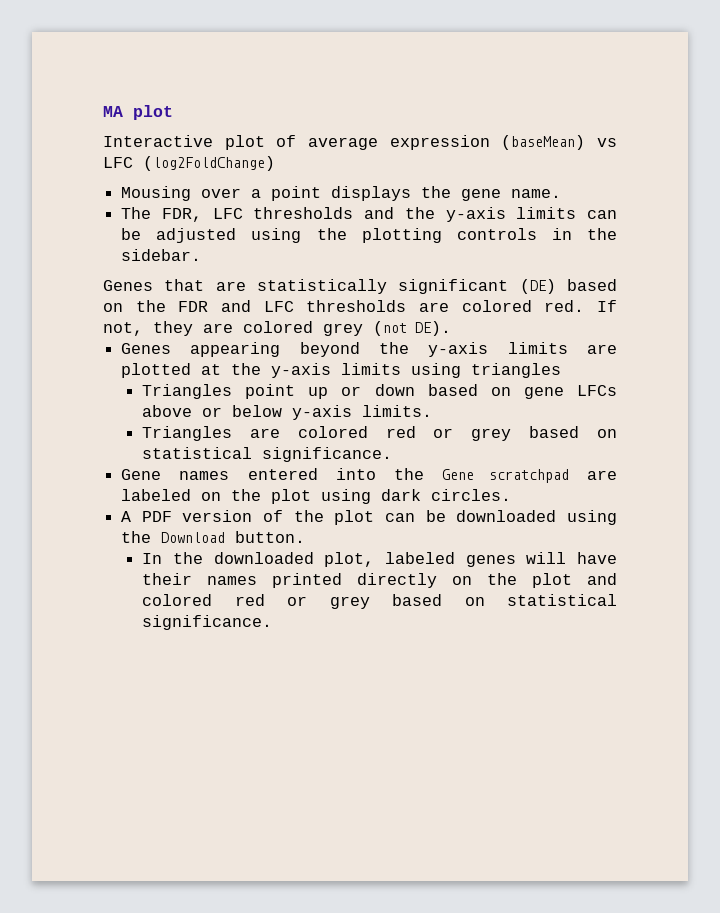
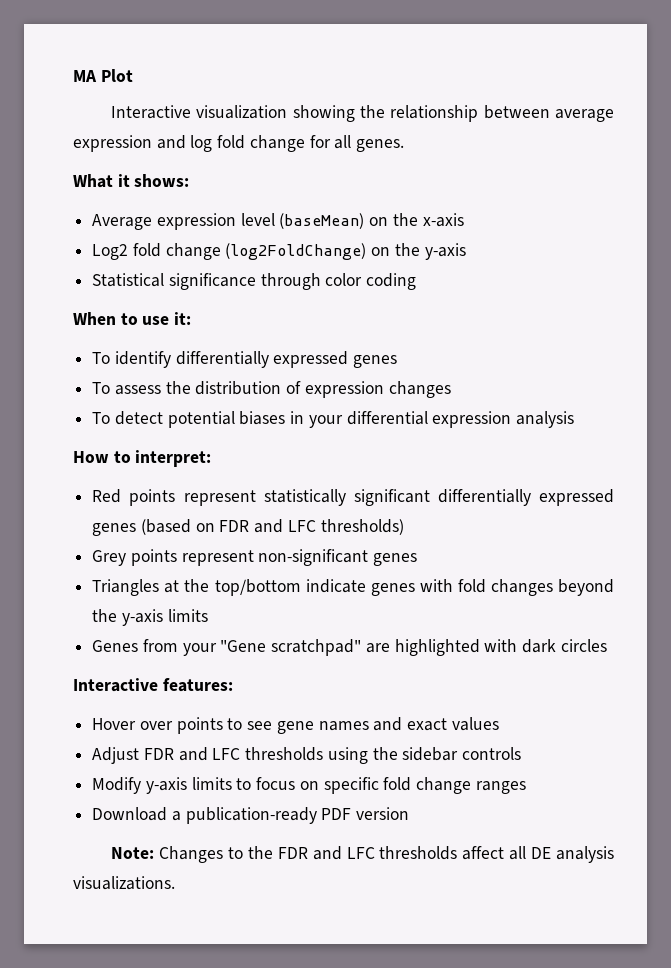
- MA plot
- Interactive plot of average expression (baseMean) vs LFC (log2FoldChange)
- Mousing over a point displays the gene name.
- The FDR, LFC thresholds and the y-axis limits can be adjusted using the plotting controls in the sidebar.
- Genes that are statistically significant (DE) based on the FDR and LFC thresholds are colored red. If not, they are colored grey (not DE).
- Genes appearing beyond the y-axis limits are plotted at the y-axis limits using triangles
- Triangles point up or down based on gene LFCs above or below y-axis limits.
- Triangles are colored red or grey based on statistical significance.
- Gene names entered into the Gene scratchpad are labeled on the plot using dark circles.
- A PDF version of the plot can be downloaded using the Download button.
- In the downloaded plot, labeled genes will have their names printed directly on the plot and colored red or grey based on statistical significance.
+ MA Plot
+ Interactive visualization showing the relationship between average expression and log fold change for all genes.
+ What it shows:
+ Average expression level (baseMean) on the x-axis
+ Log2 fold change (log2FoldChange) on the y-axis
+ Statistical significance through color coding
+ When to use it:
+ To identify differentially expressed genes
+ To assess the distribution of expression changes
+ To detect potential biases in your differential expression analysis
+ How to interpret:
+ Red points represent statistically significant differentially expressed genes (based on FDR and LFC thresholds)
+ Grey points represent non-significant genes
+ Triangles at the top/bottom indicate genes with fold changes beyond the y-axis limits
+ Genes from your "Gene scratchpad" are highlighted with dark circles
+ Interactive features:
+ Hover over points to see gene names and exact values
+ Adjust FDR and LFC thresholds using the sidebar controls
+ Modify y-axis limits to focus on specific fold change ranges
+ Download a publication-ready PDF version
+ Note: Changes to the FDR and LFC thresholds affect all DE analysis visualizations.

